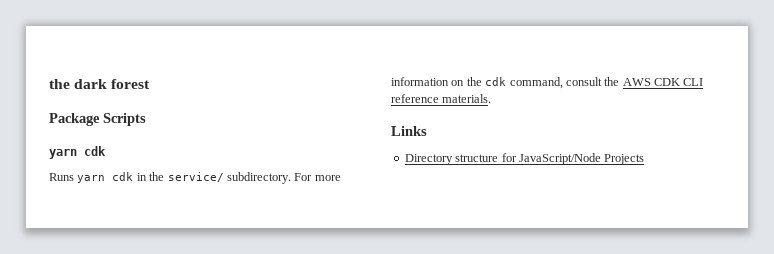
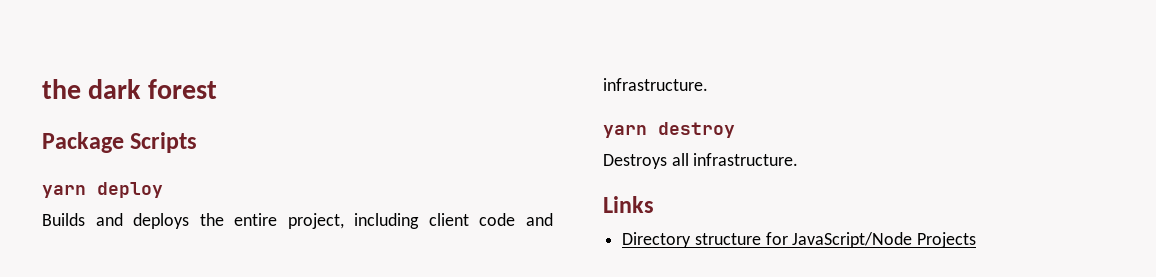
  Package Scripts
- yarn cdk
- Runs yarn cdk in the service/ subdirectory. For more information on the cdk command, consult the AWS CDK CLI reference materials.
+ yarn deploy
+ Builds and deploys the entire project, including client code and infrastructure.
+ yarn destroy
+ Destroys all infrastructure.

